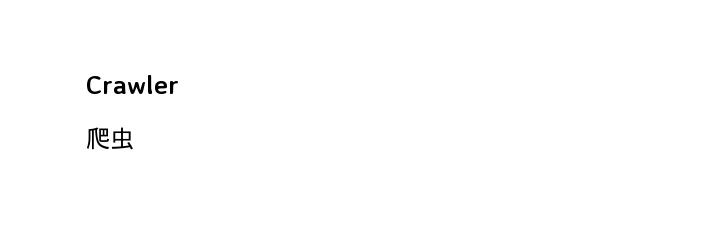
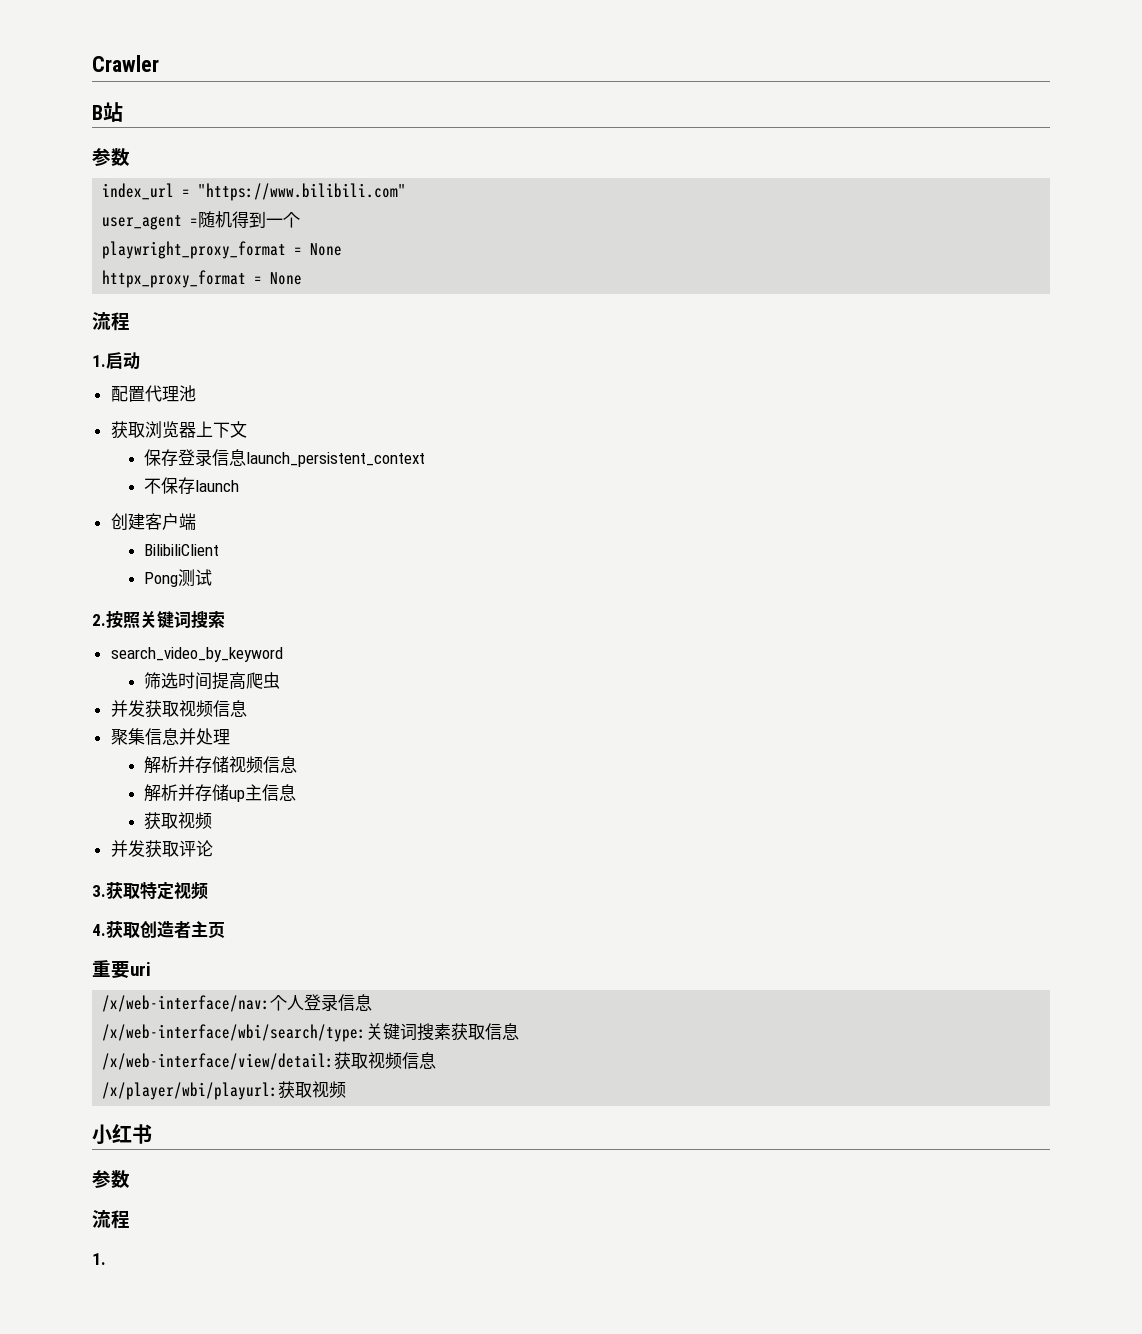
- 爬虫
+ B站
+ 参数
+ index_url = "https://www.bilibili.com"
+ user_agent =随机得到一个
+ playwright_proxy_format = None
+ httpx_proxy_format = None
+ 流程
+ 1.启动
+ 配置代理池
+ 获取浏览器上下文
+ 保存登录信息launch_persistent_context
+ 不保存launch
+ 创建客户端
+ BilibiliClient
+ Pong测试
+ 2.按照关键词搜索
+ search_video_by_keyword
+ 筛选时间提高爬虫
+ 并发获取视频信息
+ 聚集信息并处理
+ 解析并存储视频信息
+ 解析并存储up主信息
+ 获取视频
+ 并发获取评论
+ 3.获取特定视频
+ 4.获取创造者主页
+ 重要uri
+ /x/web-interface/nav:个人登录信息
+ /x/web-interface/wbi/search/type:关键词搜素获取信息
+ /x/web-interface/view/detail:获取视频信息
+ /x/player/wbi/playurl:获取视频
+ 小红书
+ 参数
+ 流程
+ 1.

